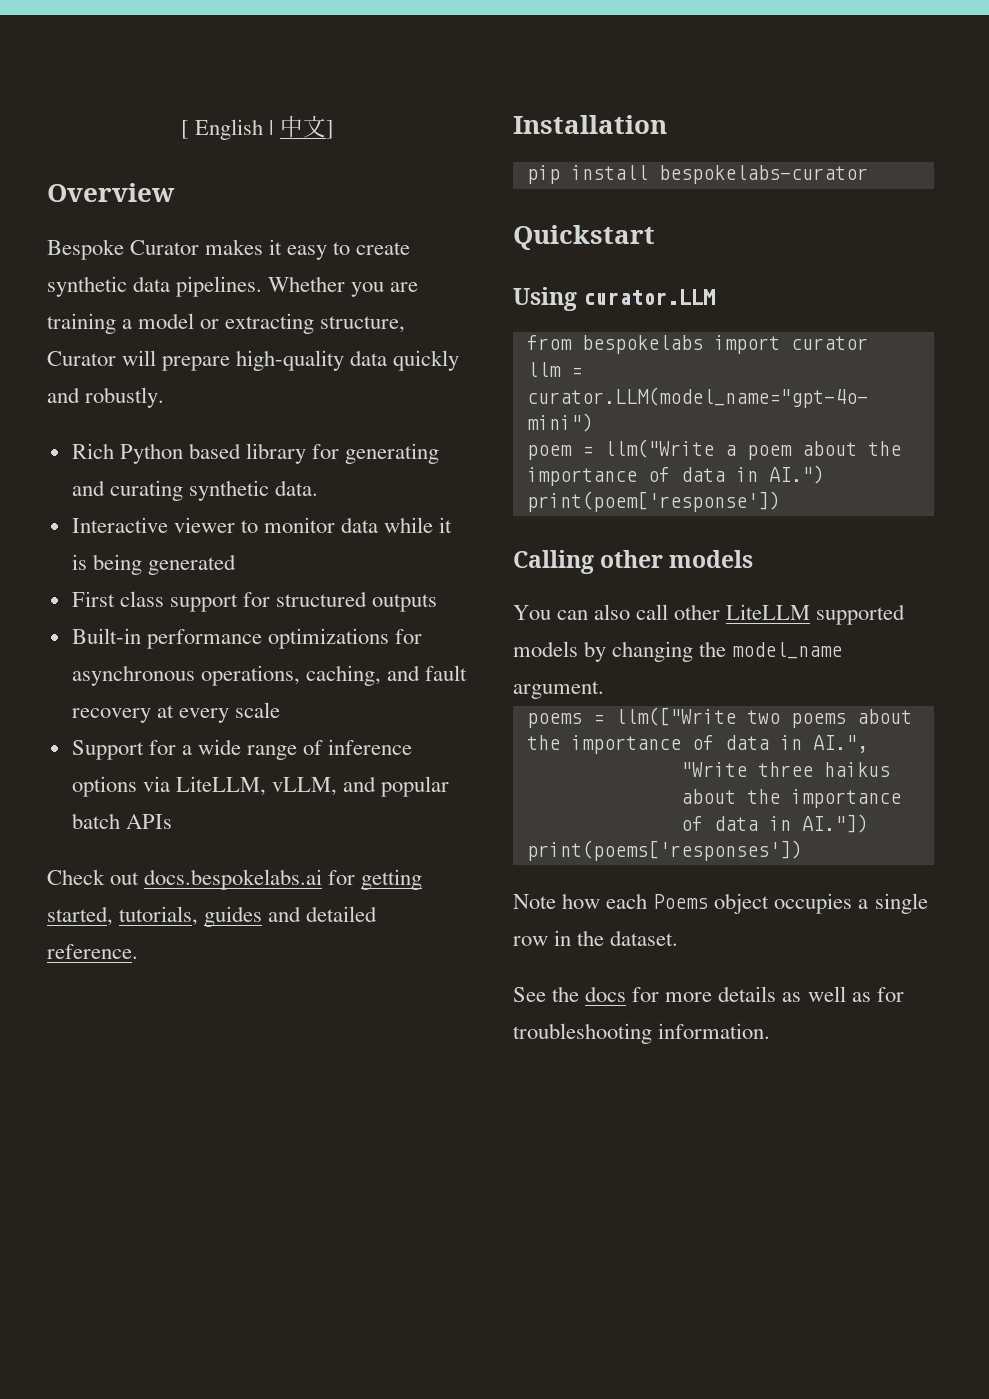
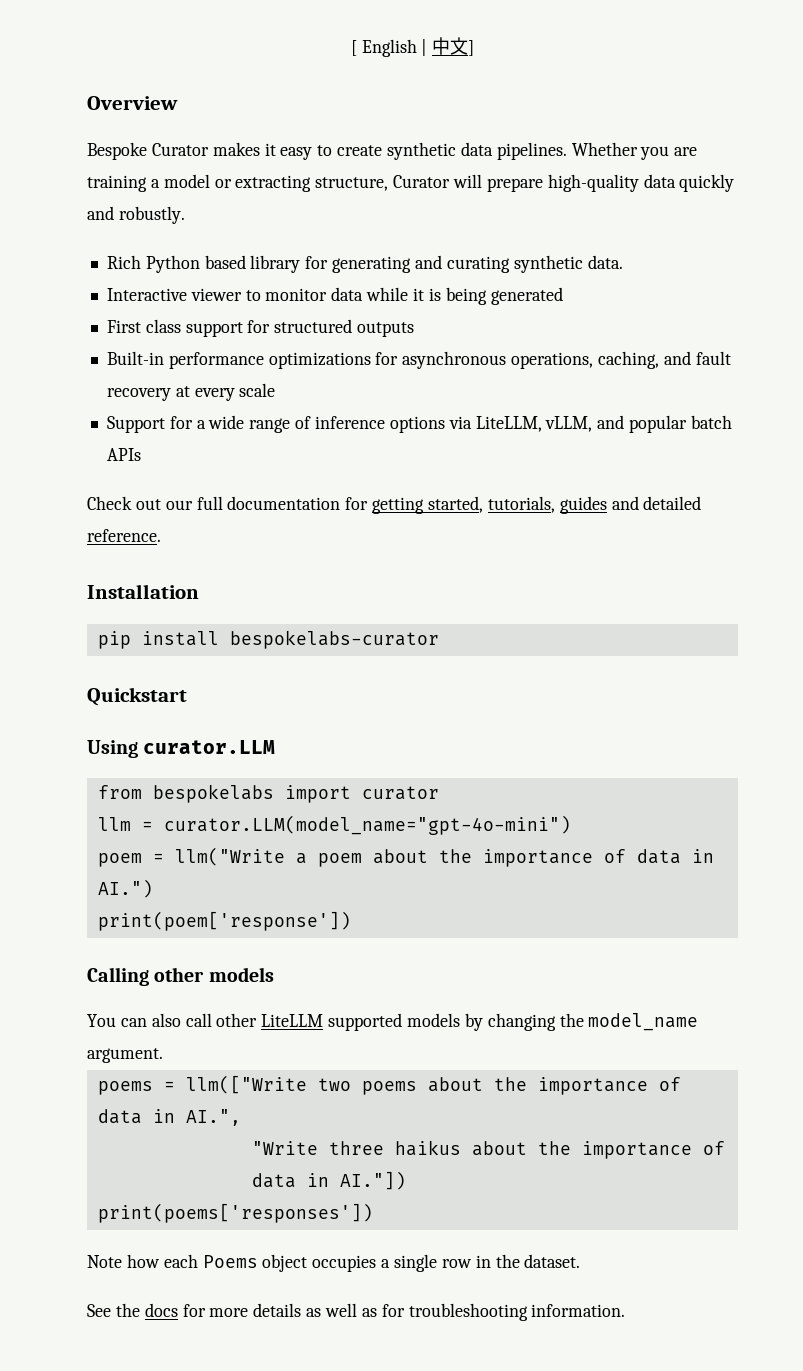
- Check out docs.bespokelabs.ai for getting started, tutorials, guides and detailed reference.
+ Check out our full documentation for getting started, tutorials, guides and detailed reference.

